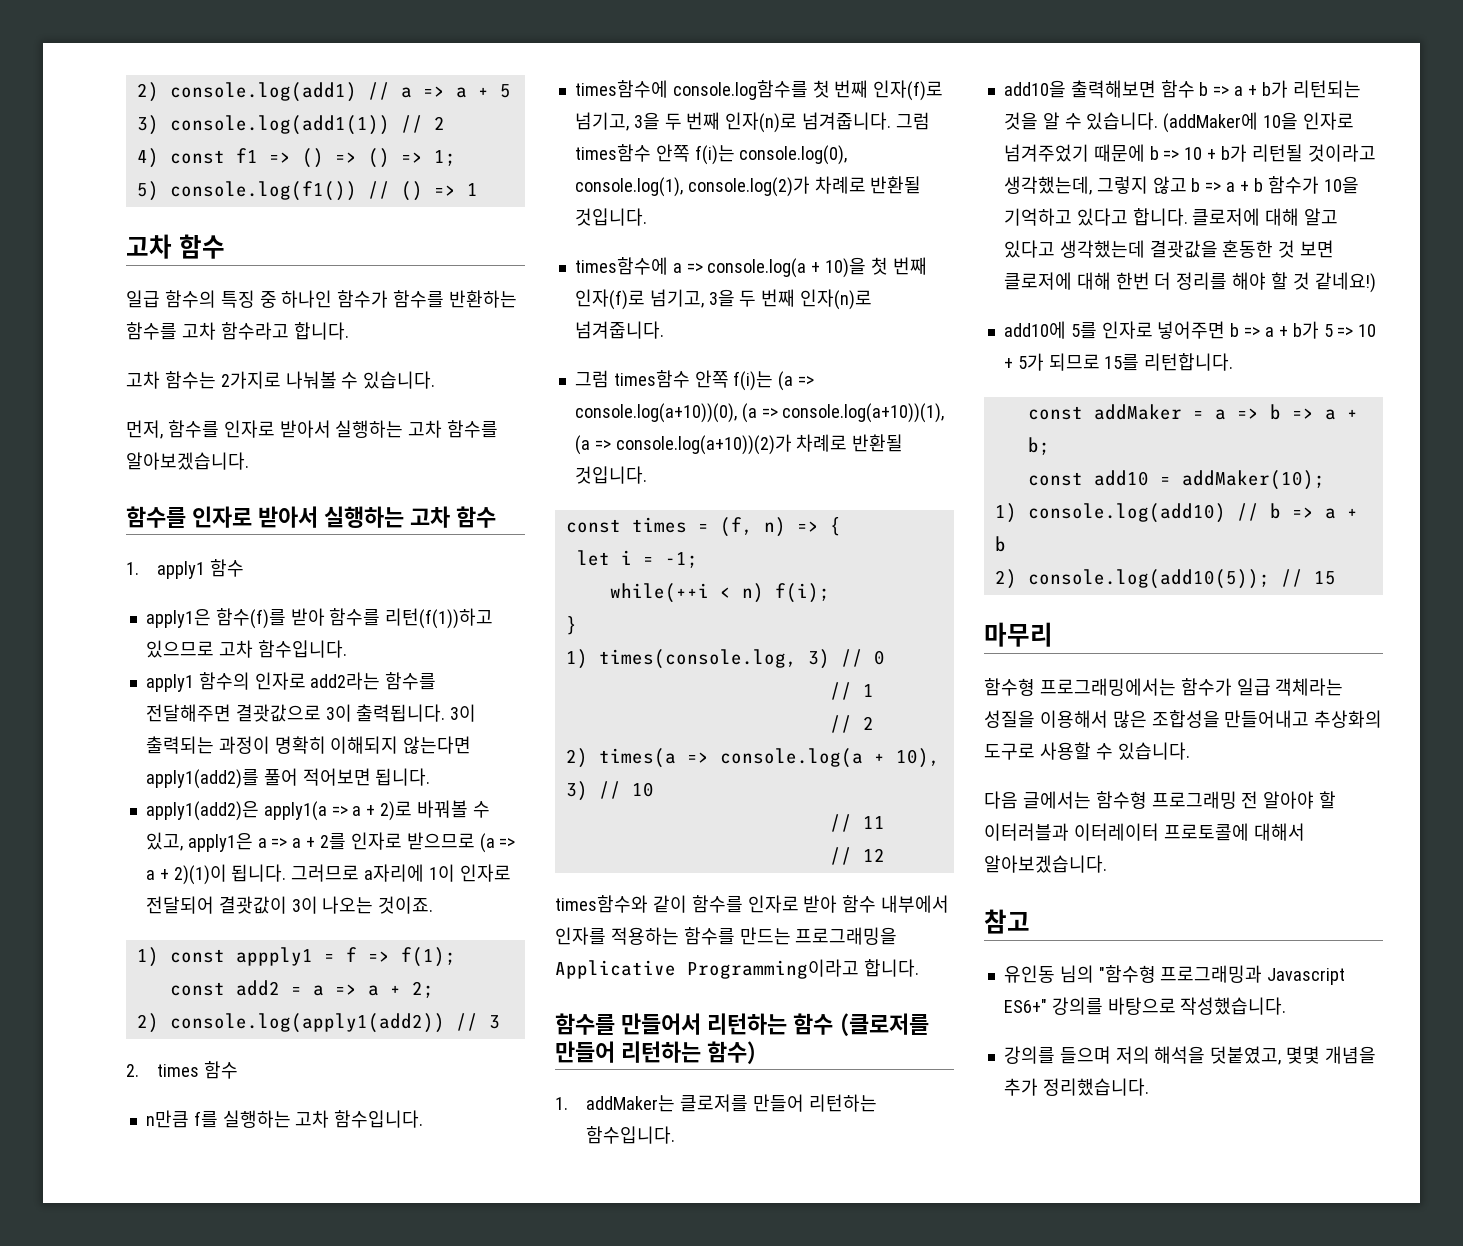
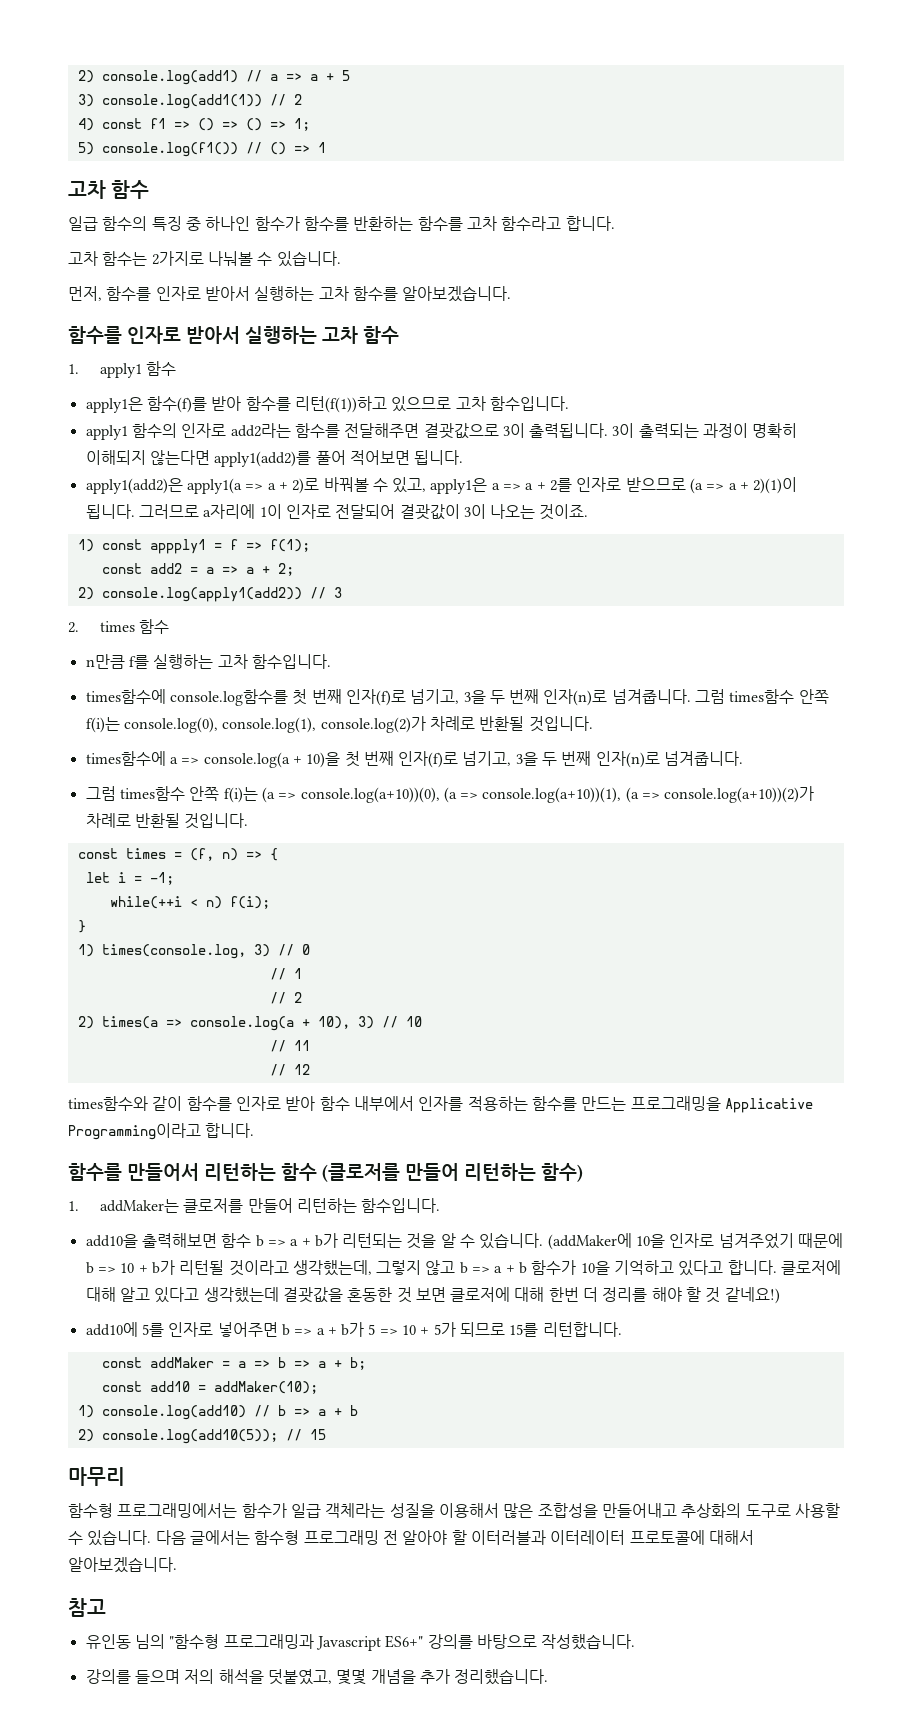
- 함수형 프로그래밍에서는 함수가 일급 객체라는 성질을 이용해서 많은 조합성을 만들어내고 추상화의 도구로 사용할 수 있습니다.
- 다음 글에서는 함수형 프로그래밍 전 알아야 할 이터러블과 이터레이터 프로토콜에 대해서 알아보겠습니다.
+ 함수형 프로그래밍에서는 함수가 일급 객체라는 성질을 이용해서 많은 조합성을 만들어내고 추상화의 도구로 사용할 수 있습니다. 다음 글에서는 함수형 프로그래밍 전 알아야 할 이터러블과 이터레이터 프로토콜에 대해서 알아보겠습니다.

